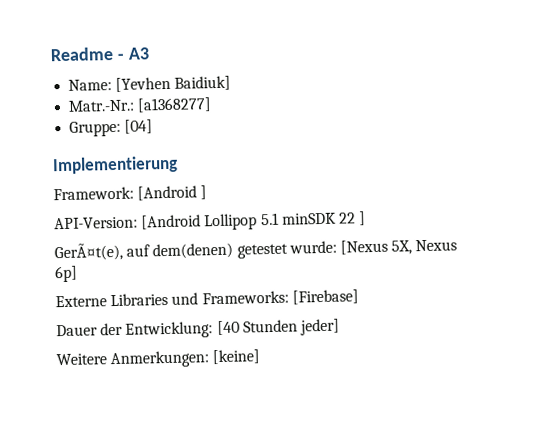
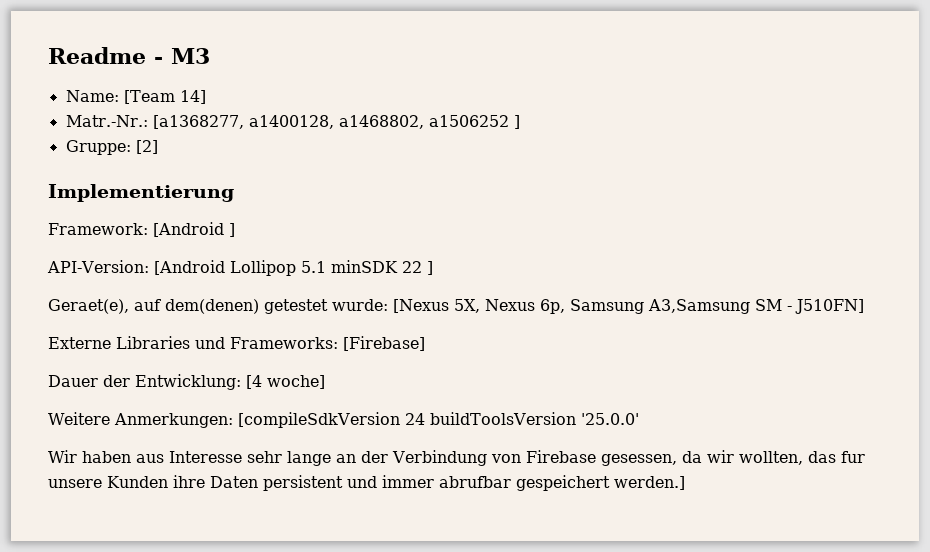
- Readme - A3
+ Readme - M3
- Name: [Yevhen Baidiuk]
+ Name: [Team 14]
- Matr.-Nr.: [a1368277]
+ Matr.-Nr.: [a1368277, a1400128, a1468802, a1506252 ]
- Gruppe: [04]
+ Gruppe: [2]
- GerÃ¤t(e), auf dem(denen) getestet wurde: [Nexus 5X, Nexus 6p]
+ Geraet(e), auf dem(denen) getestet wurde: [Nexus 5X, Nexus 6p, Samsung A3,Samsung SM - J510FN]
- Dauer der Entwicklung: [40 Stunden jeder]
+ Dauer der Entwicklung: [4 woche]
- Weitere Anmerkungen: [keine]
+ Weitere Anmerkungen: [compileSdkVersion 24 buildToolsVersion '25.0.0'
+ Wir haben aus Interesse sehr lange an der Verbindung von Firebase gesessen, da wir wollten, das fur unsere Kunden ihre Daten persistent und immer abrufbar gespeichert werden.]

